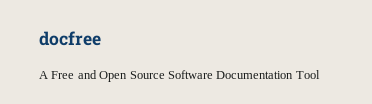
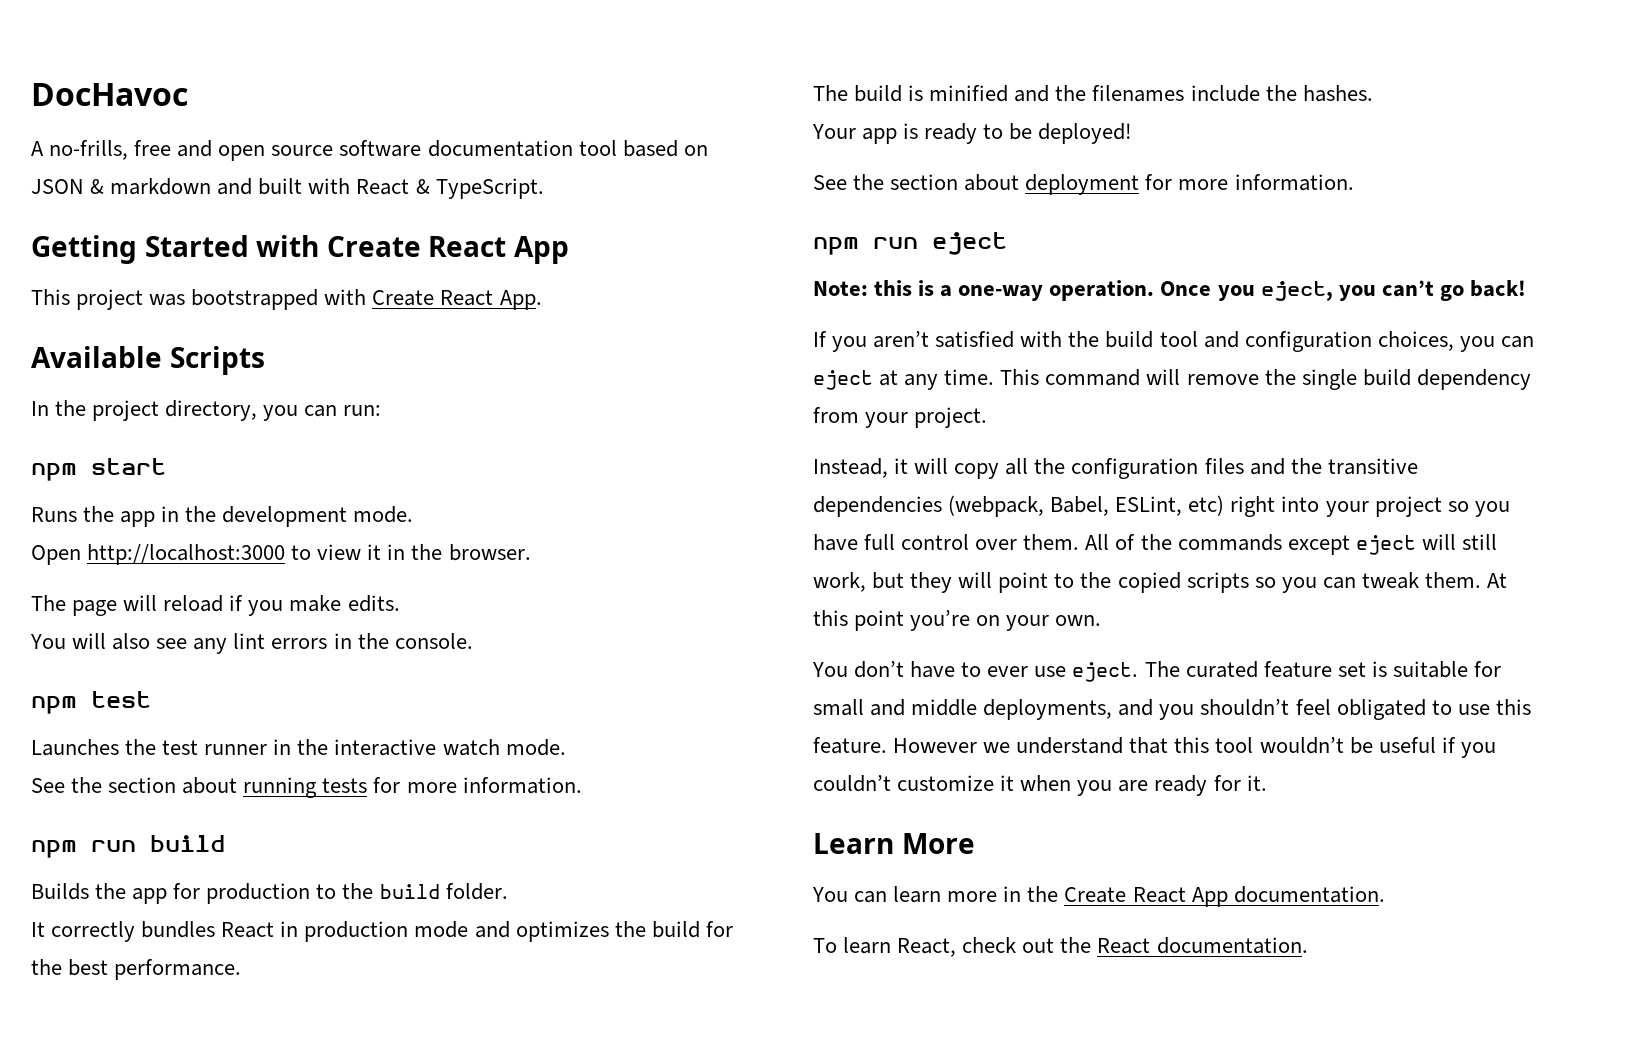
- docfree
+ DocHavoc
- A Free and Open Source Software Documentation Tool
+ A no-frills, free and open source software documentation tool based on JSON & markdown and built with React & TypeScript.
+ Getting Started with Create React App
+ This project was bootstrapped with Create React App.
+ Available Scripts
+ In the project directory, you can run:
+ npm start
+ Runs the app in the development mode.
+ Open http://localhost:3000 to view it in the browser.
+ The page will reload if you make edits.
+ You will also see any lint errors in the console.
+ npm test
+ Launches the test runner in the interactive watch mode.
+ See the section about running tests for more information.
+ npm run build
+ Builds the app for production to the build folder.
+ It correctly bundles React in production mode and optimizes the build for the best performance.
+ The build is minified and the filenames include the hashes.
+ Your app is ready to be deployed!
+ See the section about deployment for more information.
+ npm run eject
+ Note: this is a one-way operation. Once you eject, you can’t go back!
+ If you aren’t satisfied with the build tool and configuration choices, you can eject at any time. This command will remove the single build dependency from your project.
+ Instead, it will copy all the configuration files and the transitive dependencies (webpack, Babel, ESLint, etc) right into your project so you have full control over them. All of the commands except eject will still work, but they will point to the copied scripts so you can tweak them. At this point you’re on your own.
+ You don’t have to ever use eject. The curated feature set is suitable for small and middle deployments, and you shouldn’t feel obligated to use this feature. However we understand that this tool wouldn’t be useful if you couldn’t customize it when you are ready for it.
+ Learn More
+ You can learn more in the Create React App documentation.
+ To learn React, check out the React documentation.

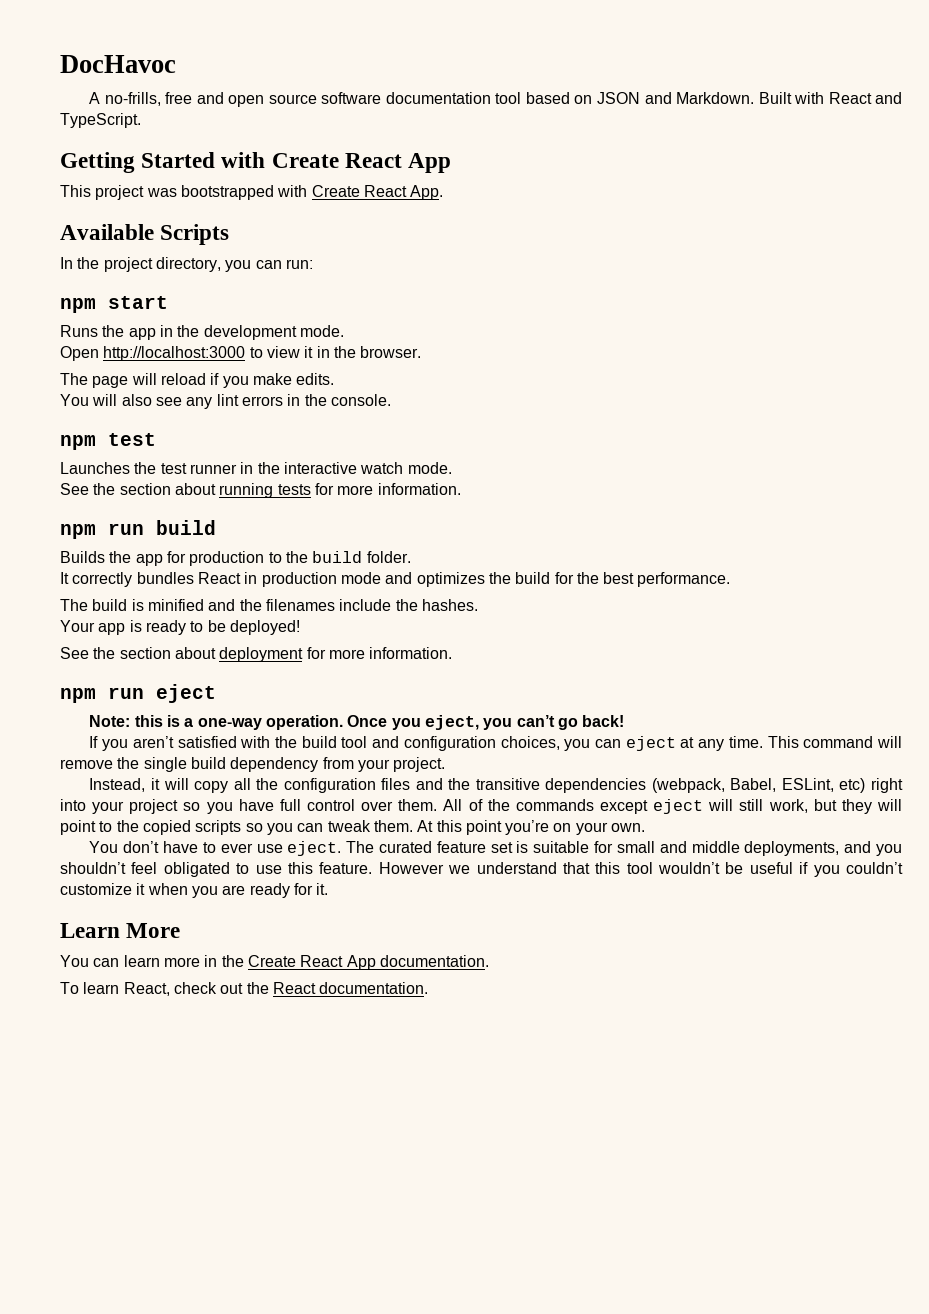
- A no-frills, free and open source software documentation tool based on JSON & markdown and built with React & TypeScript.
+ A no-frills, free and open source software documentation tool based on JSON and Markdown. Built with React and TypeScript.

